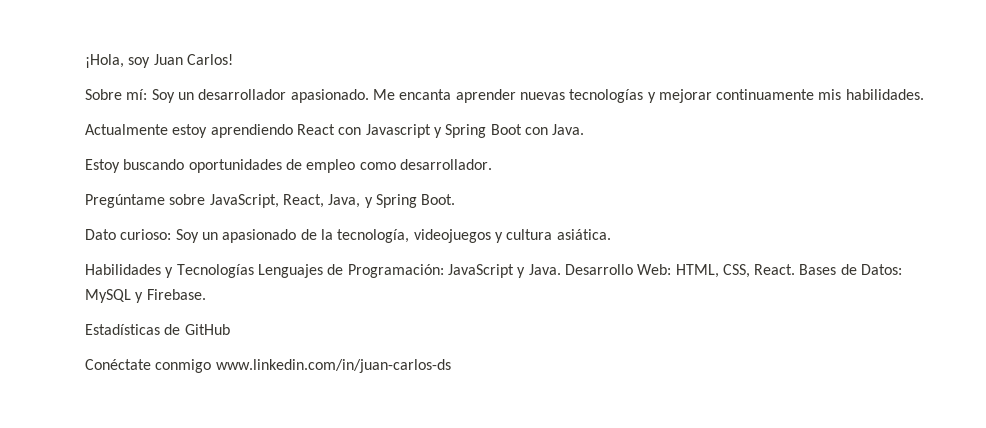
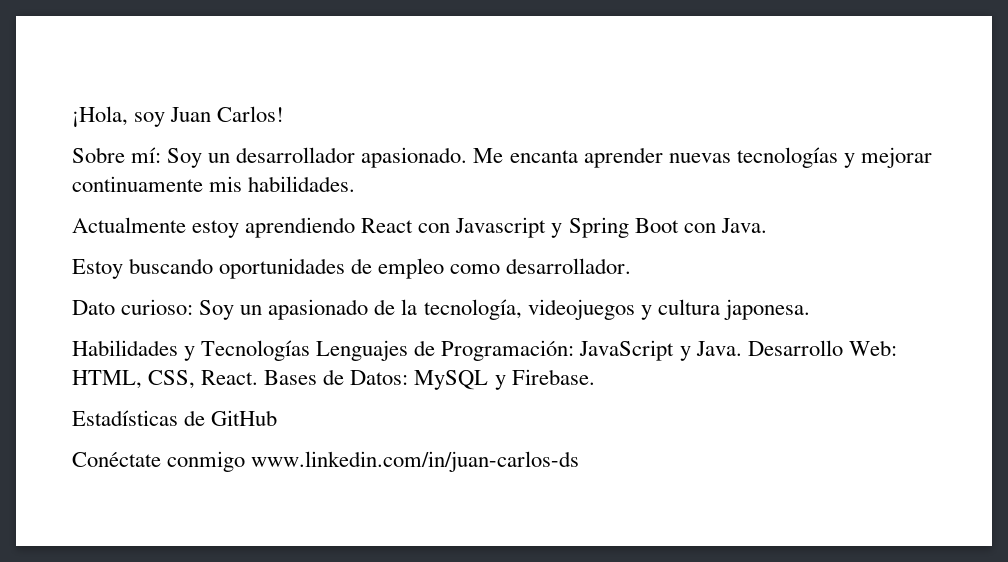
- Pregúntame sobre JavaScript, React, Java, y Spring Boot.
- Dato curioso: Soy un apasionado de la tecnología, videojuegos y cultura asiática.
+ Dato curioso: Soy un apasionado de la tecnología, videojuegos y cultura japonesa.

